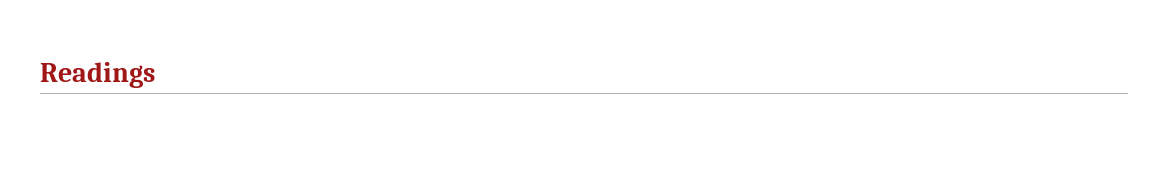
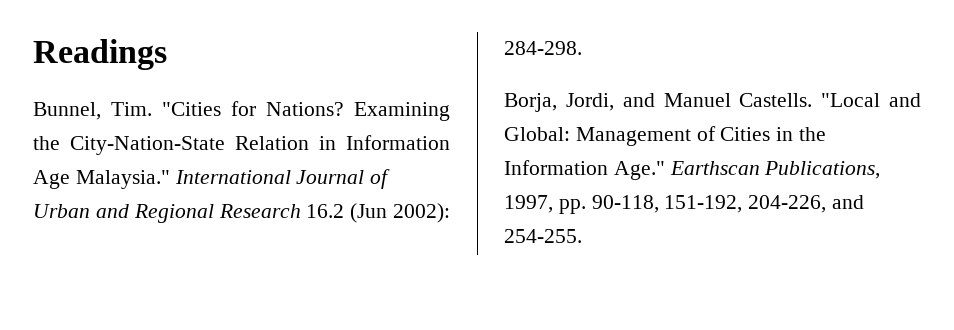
+ Bunnel, Tim. "Cities for Nations? Examining the City-Nation-State Relation in Information Age Malaysia." International Journal of Urban and Regional Research 16.2 (Jun 2002): 284-298.
+ Borja, Jordi, and Manuel Castells. "Local and Global: Management of Cities in the Information Age." Earthscan Publications, 1997, pp. 90-118, 151-192, 204-226, and 254-255.

